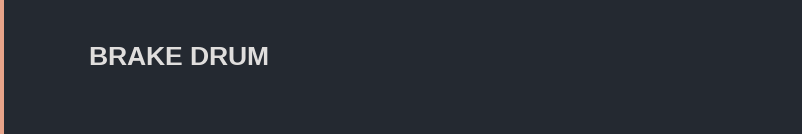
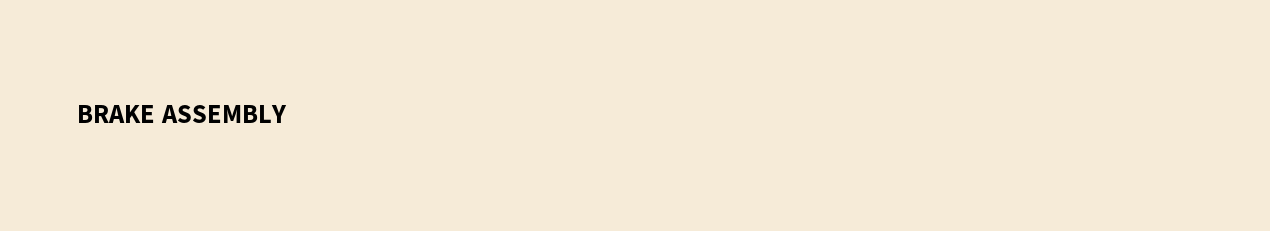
- BRAKE DRUM
+ BRAKE ASSEMBLY

